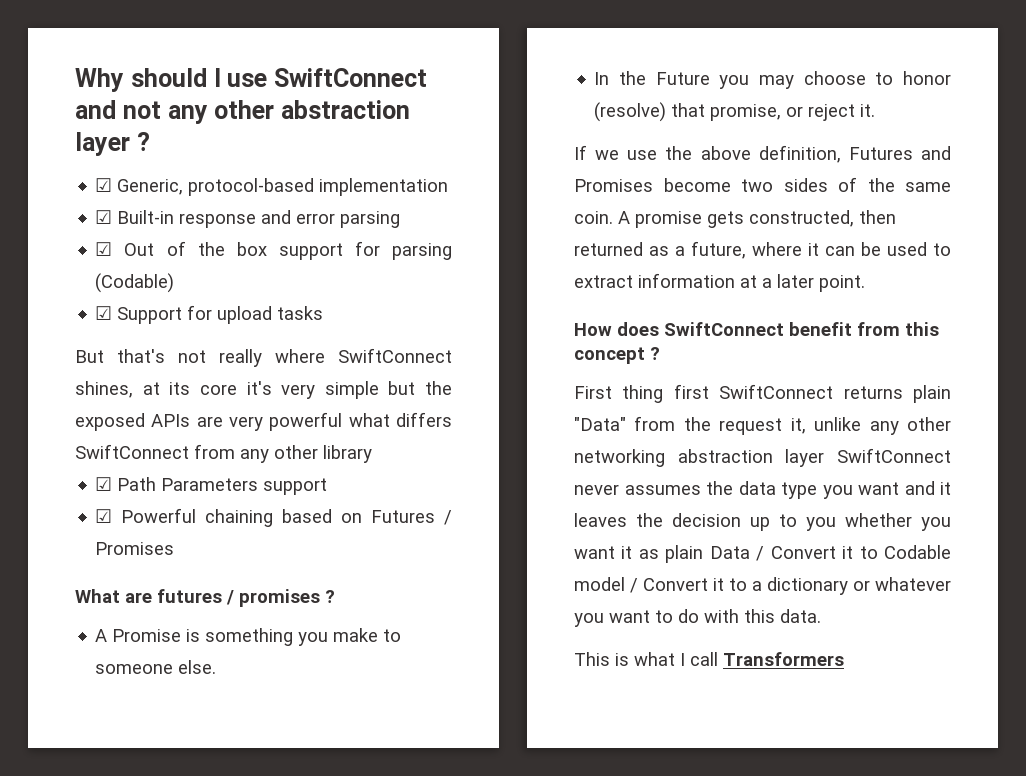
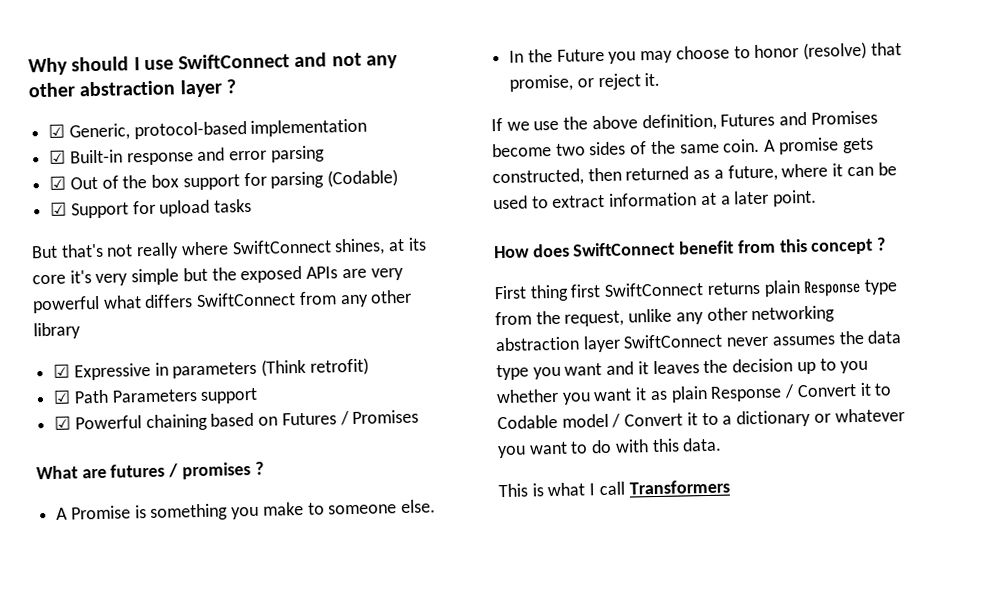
+ ☑ Expressive in parameters (Think retrofit)
- First thing first SwiftConnect returns plain "Data" from the request it, unlike any other networking abstraction layer SwiftConnect never assumes the data type you want and it leaves the decision up to you whether you want it as plain Data / Convert it to Codable model / Convert it to a dictionary or whatever you want to do with this data.
+ First thing first SwiftConnect returns plain Response type from the request, unlike any other networking abstraction layer SwiftConnect never assumes the data type you want and it leaves the decision up to you whether you want it as plain Response / Convert it to Codable model / Convert it to a dictionary or whatever you want to do with this data.

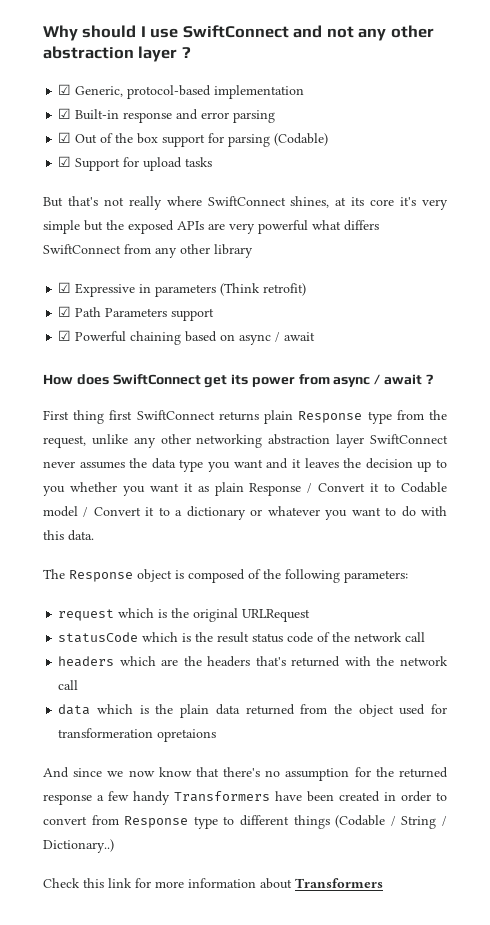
- ☑ Powerful chaining based on Futures / Promises
- What are futures / promises ?
- A Promise is something you make to someone else.
- In the Future you may choose to honor (resolve) that promise, or reject it.
- If we use the above definition, Futures and Promises become two sides of the same coin. A promise gets constructed, then returned as a future, where it can be used to extract information at a later point.
- How does SwiftConnect benefit from this concept ?
+ ☑ Powerful chaining based on async / await
+ How does SwiftConnect get its power from async / await ?
- This is what I call Transformers
+ The Response object is composed of the following parameters:
+ request which is the original URLRequest
+ statusCode which is the result status code of the network call
+ headers which are the headers that's returned with the network call
+ data which is the plain data returned from the object used for transformeration opretaions
+ And since we now know that there's no assumption for the returned response a few handy Transformers have been created in order to convert from Response type to different things (Codable / String / Dictionary..)
+ Check this link for more information about Transformers

